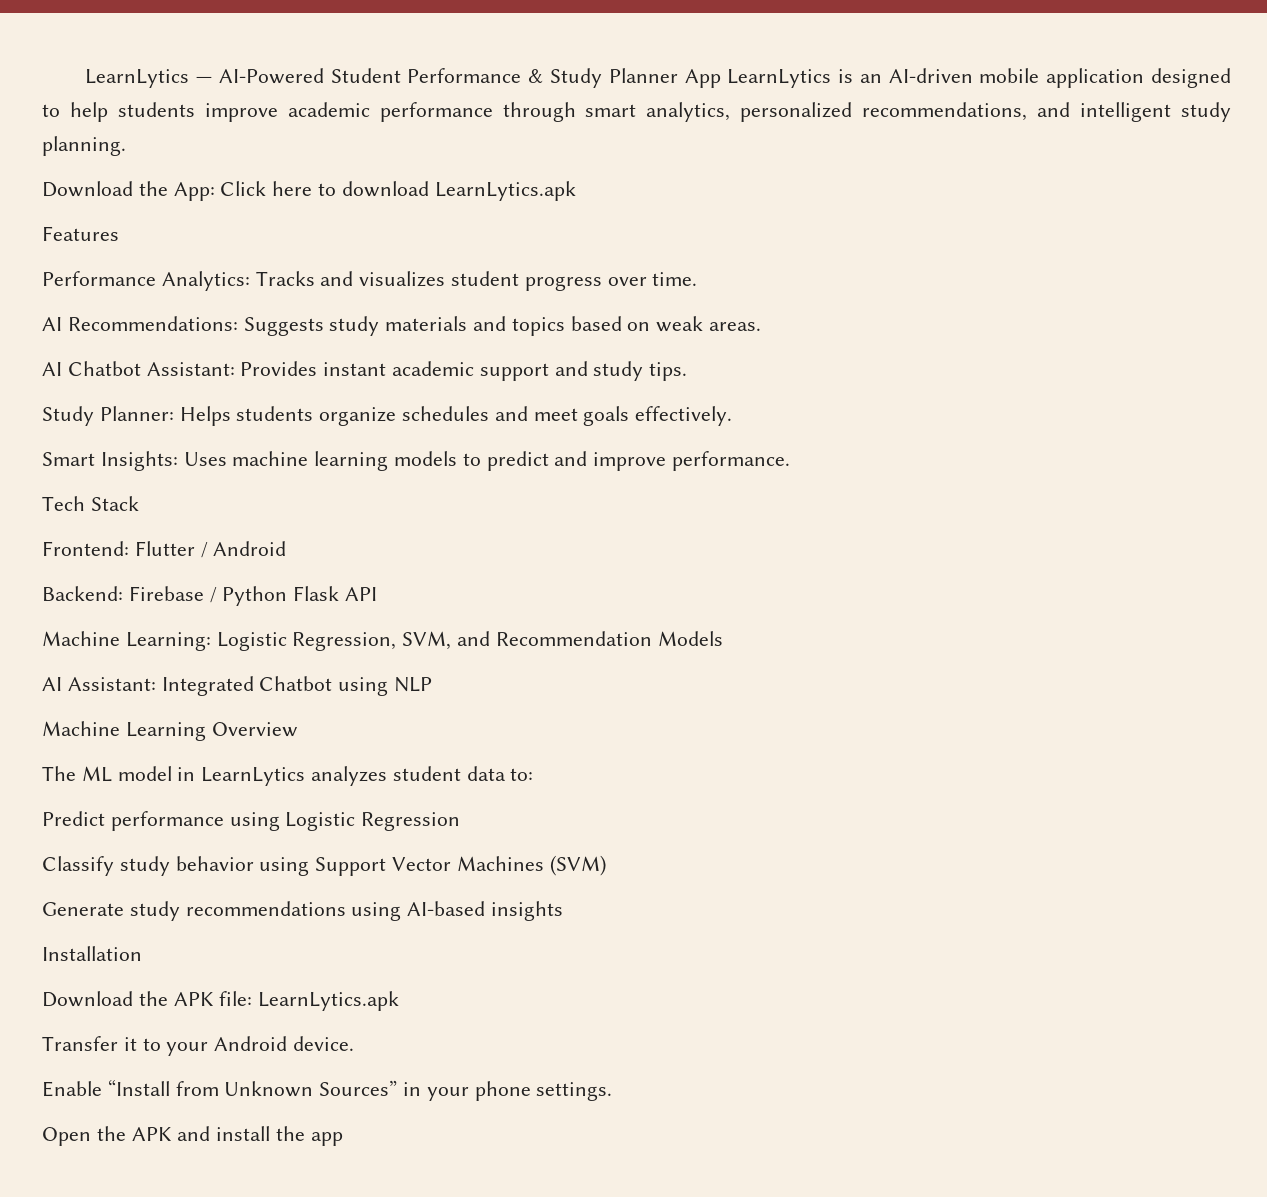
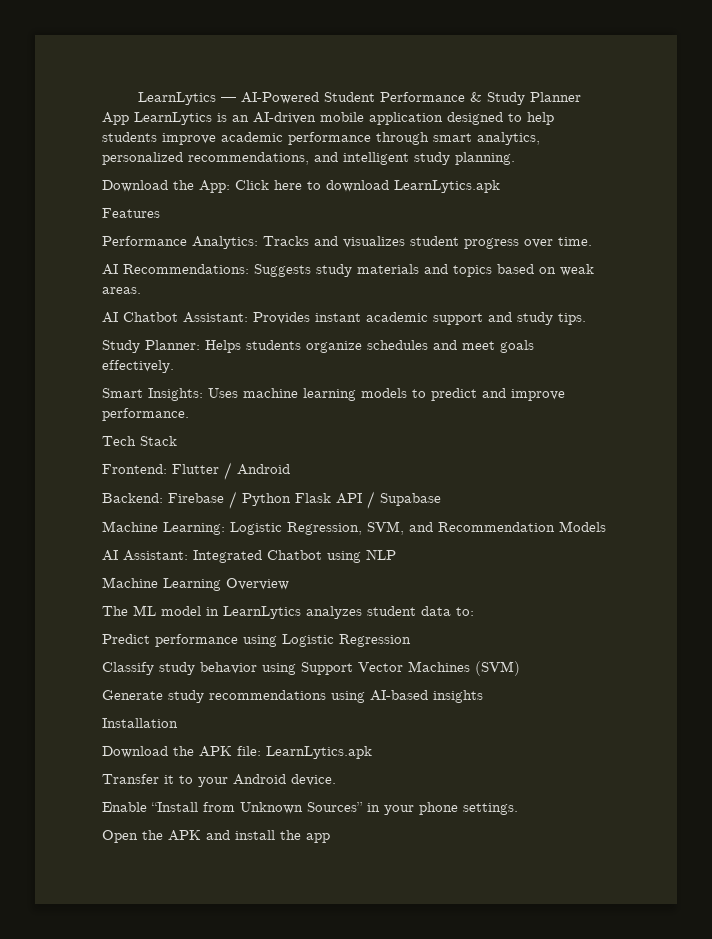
- Backend: Firebase / Python Flask API
+ Backend: Firebase / Python Flask API / Supabase

